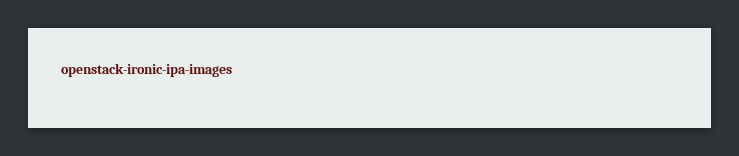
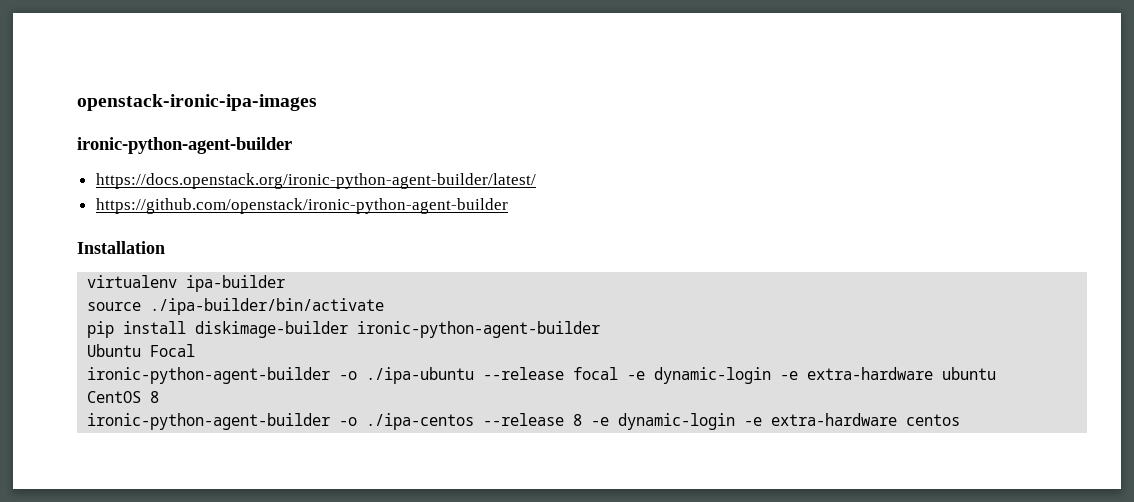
  openstack-ironic-ipa-images
+ ironic-python-agent-builder
+ https://docs.openstack.org/ironic-python-agent-builder/latest/
+ https://github.com/openstack/ironic-python-agent-builder
+ Installation
+ virtualenv ipa-builder
+ source ./ipa-builder/bin/activate
+ pip install diskimage-builder ironic-python-agent-builder
+ Ubuntu Focal
+ ironic-python-agent-builder -o ./ipa-ubuntu --release focal -e dynamic-login -e extra-hardware ubuntu
+ CentOS 8
+ ironic-python-agent-builder -o ./ipa-centos --release 8 -e dynamic-login -e extra-hardware centos

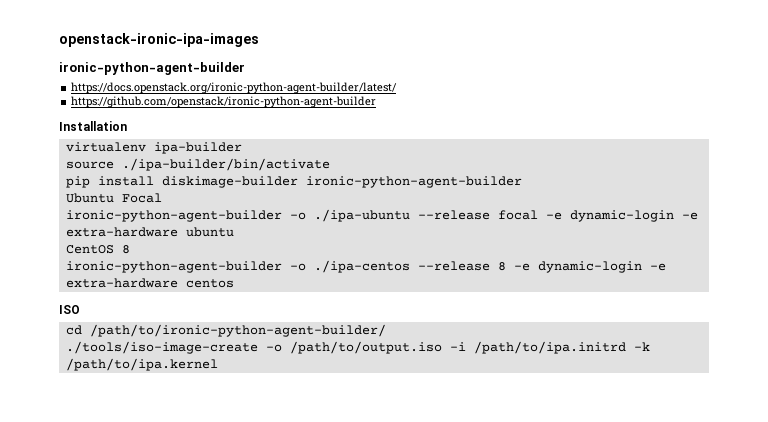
+ ISO
+ cd /path/to/ironic-python-agent-builder/
+ ./tools/iso-image-create -o /path/to/output.iso -i /path/to/ipa.initrd -k /path/to/ipa.kernel

